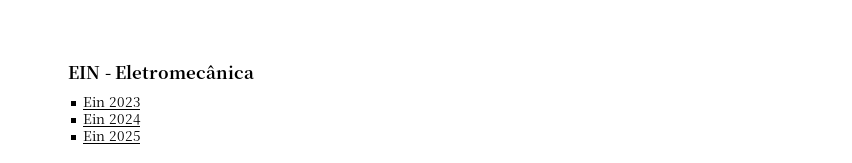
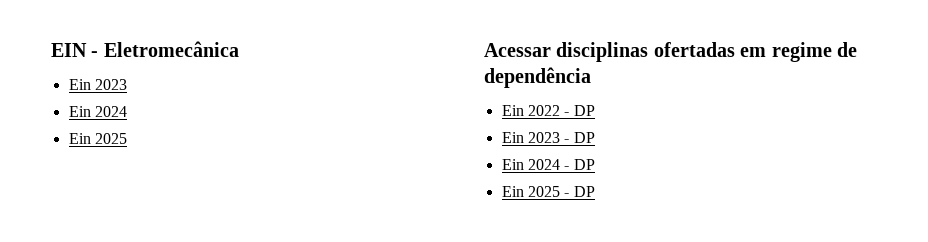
+ Acessar disciplinas ofertadas em regime de dependência
+ Ein 2022 - DP
+ Ein 2023 - DP
+ Ein 2024 - DP
+ Ein 2025 - DP

